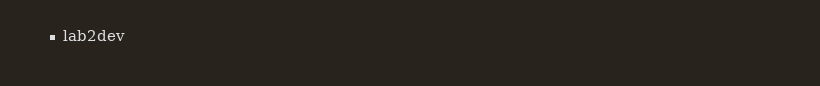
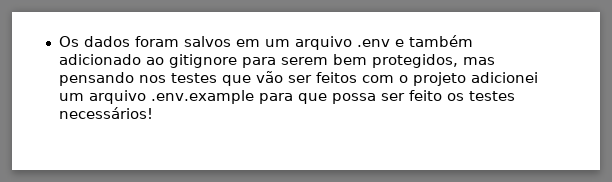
- lab2dev
+ Os dados foram salvos em um arquivo .env e também adicionado ao gitignore para serem bem protegidos, mas pensando nos testes que vão ser feitos com o projeto adicionei um arquivo .env.example para que possa ser feito os testes necessários!

